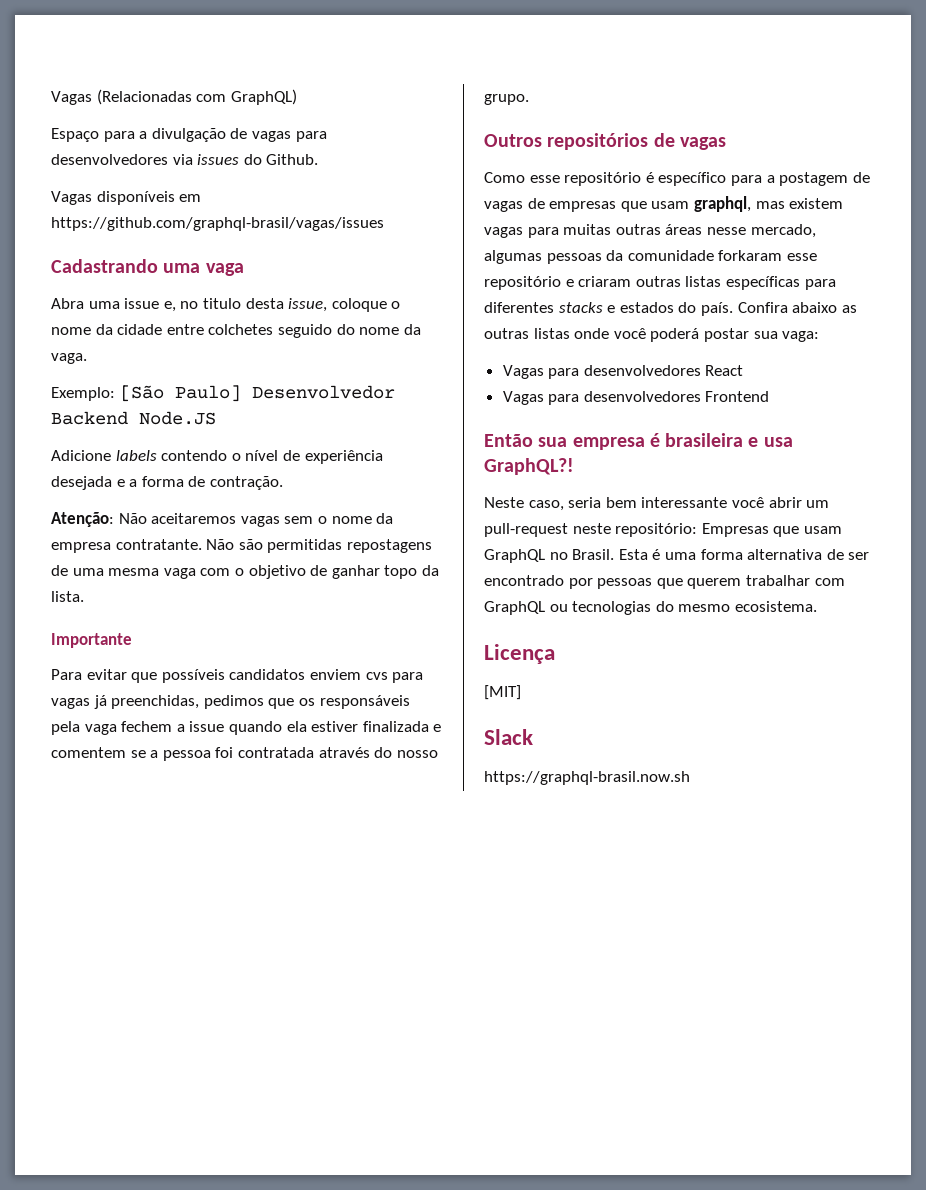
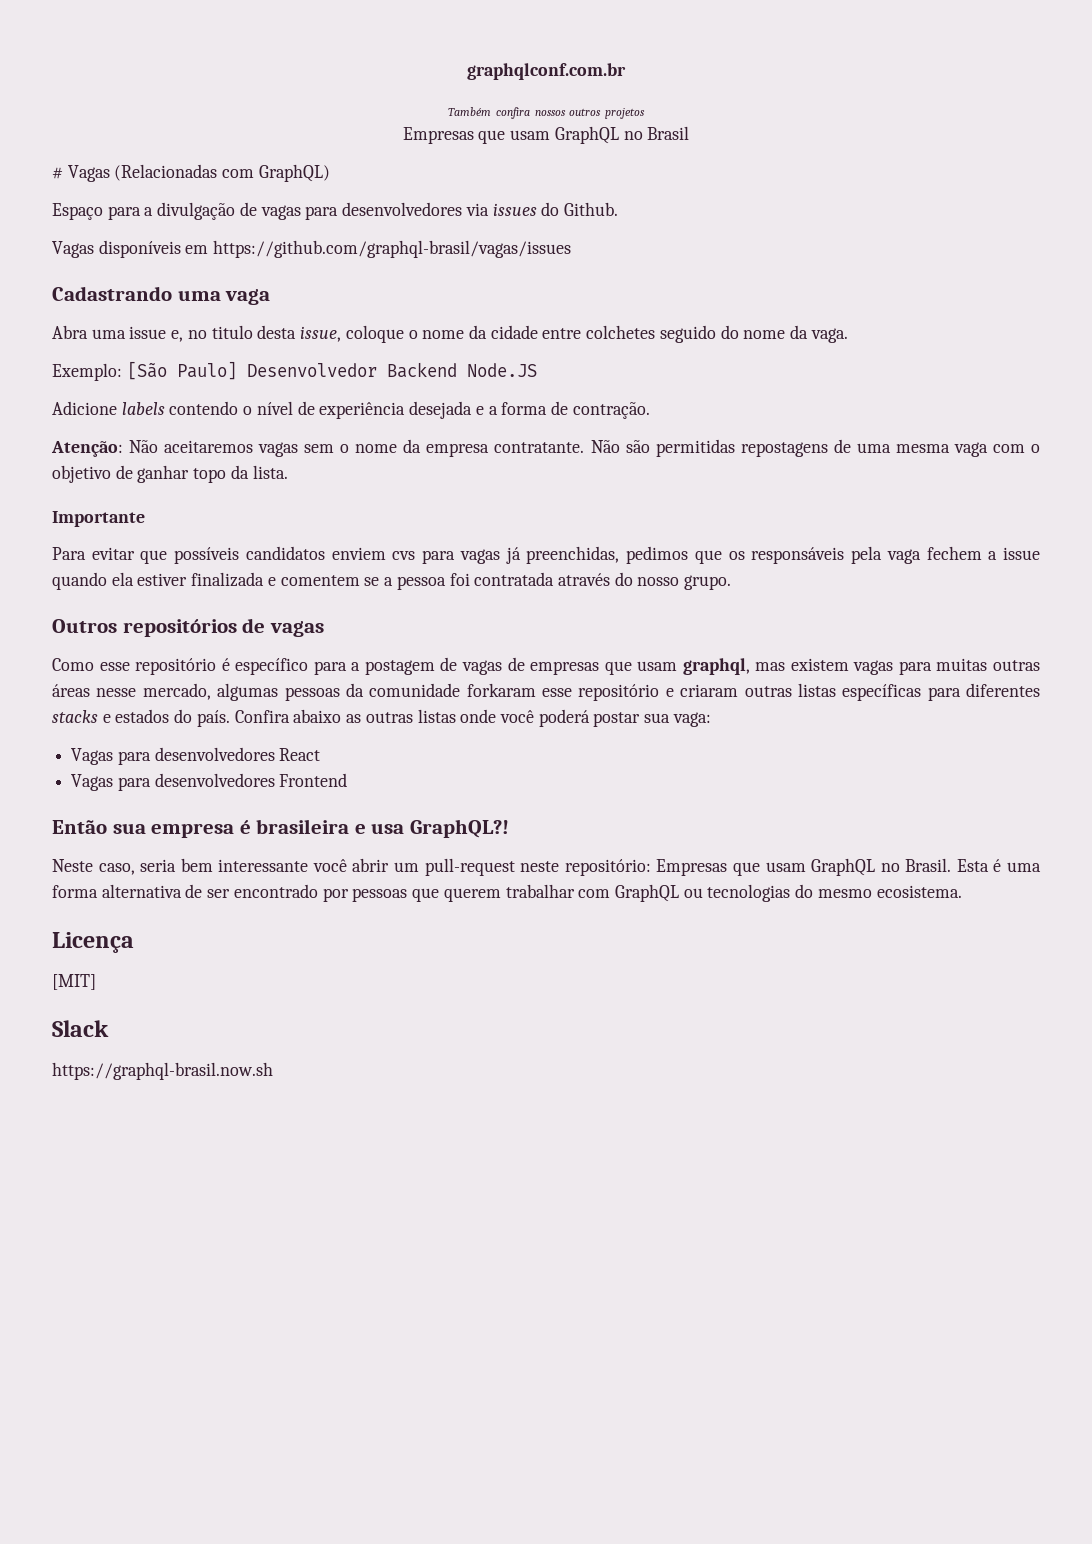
- Vagas (Relacionadas com GraphQL)
+ graphqlconf.com.br
+ Também confira nossos outros projetos
+ Empresas que usam GraphQL no Brasil
+ # Vagas (Relacionadas com GraphQL)

